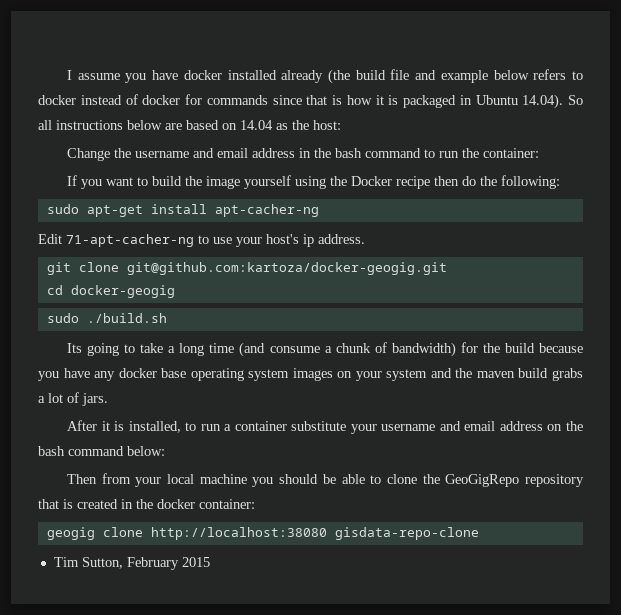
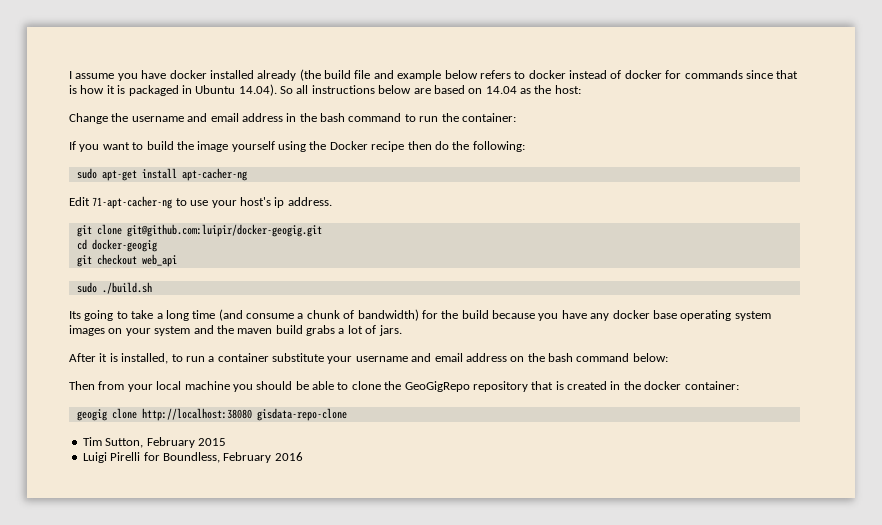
- git clone git@github.com:kartoza/docker-geogig.git
+ git clone git@github.com:luipir/docker-geogig.git
+ git checkout web_api
+ Luigi Pirelli for Boundless, February 2016

